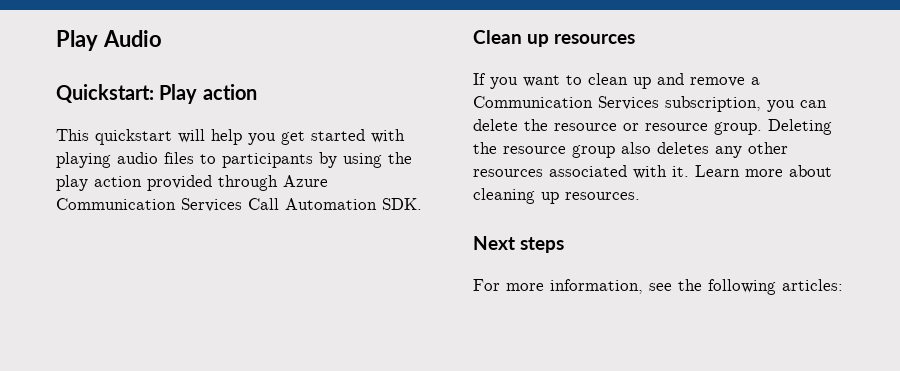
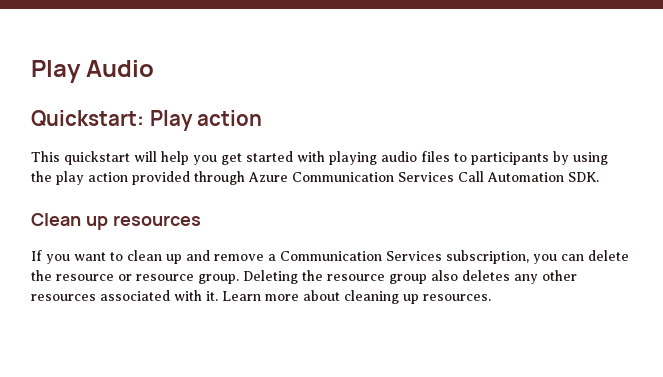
- Next steps
- For more information, see the following articles:

